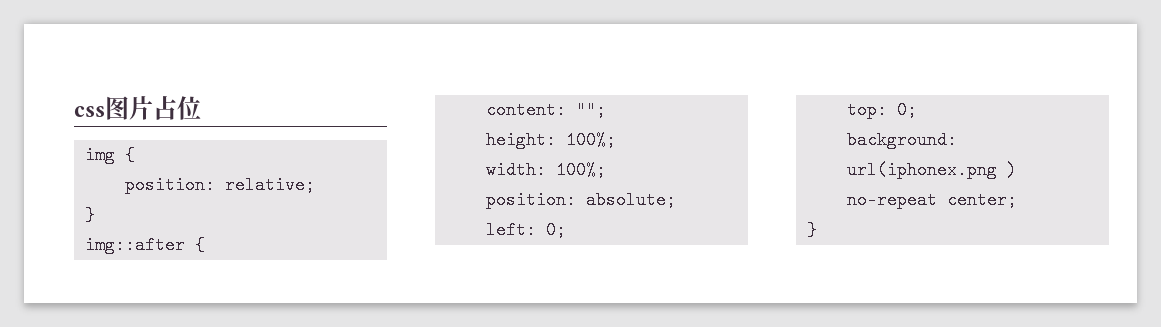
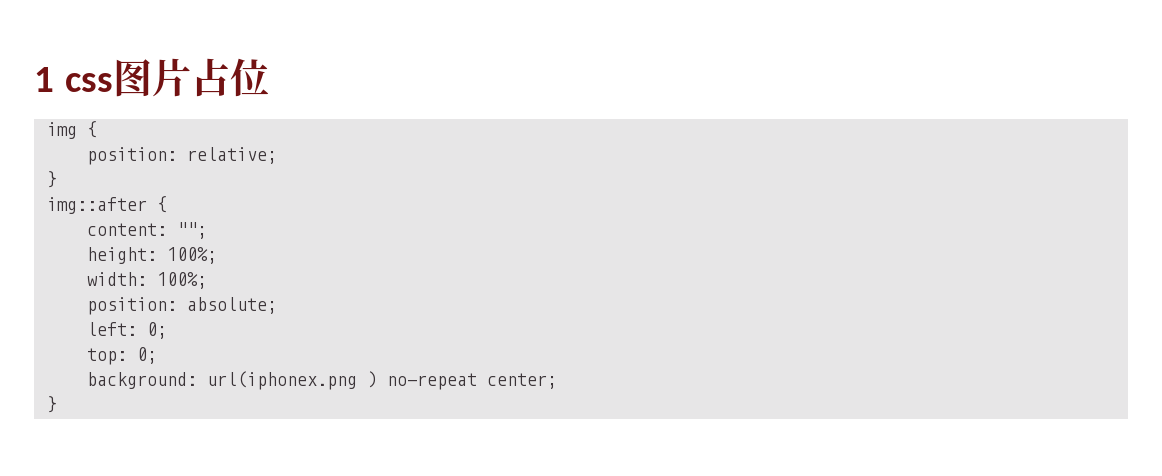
- css图片占位
+ 1 css图片占位

